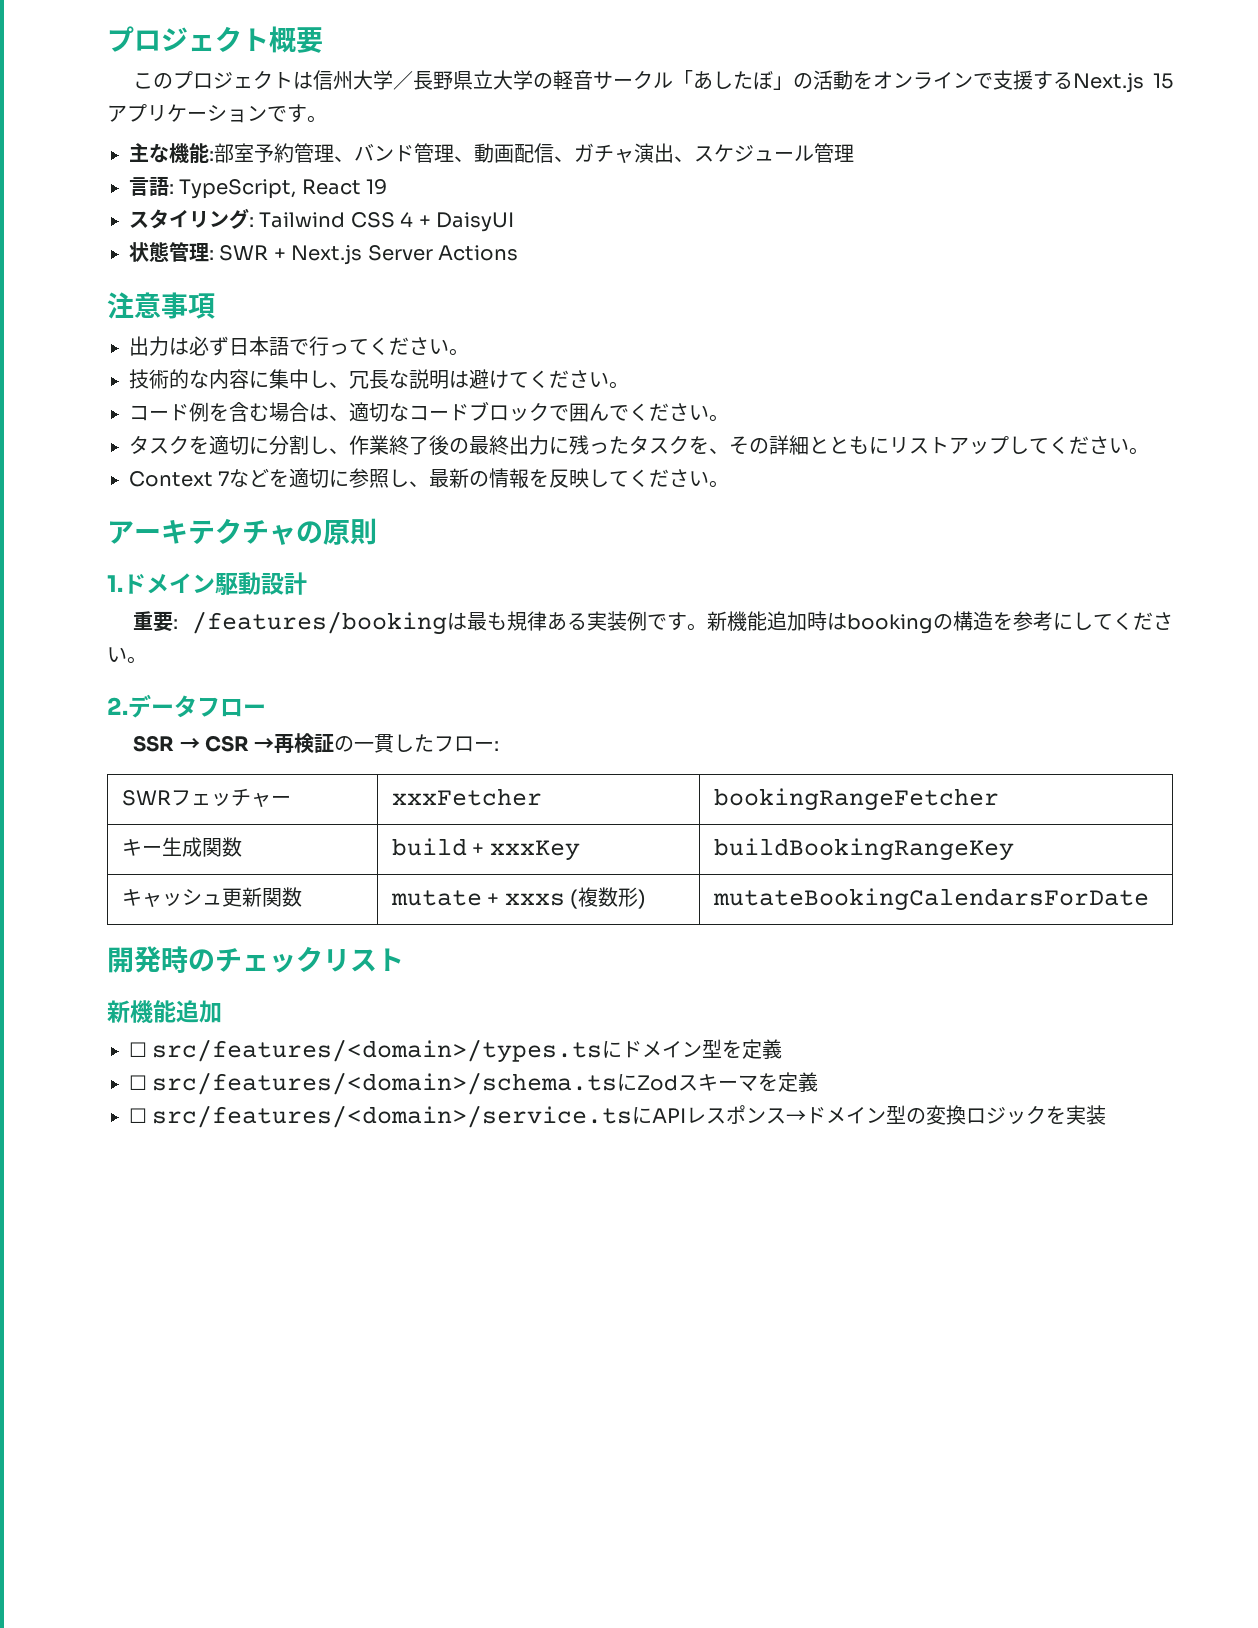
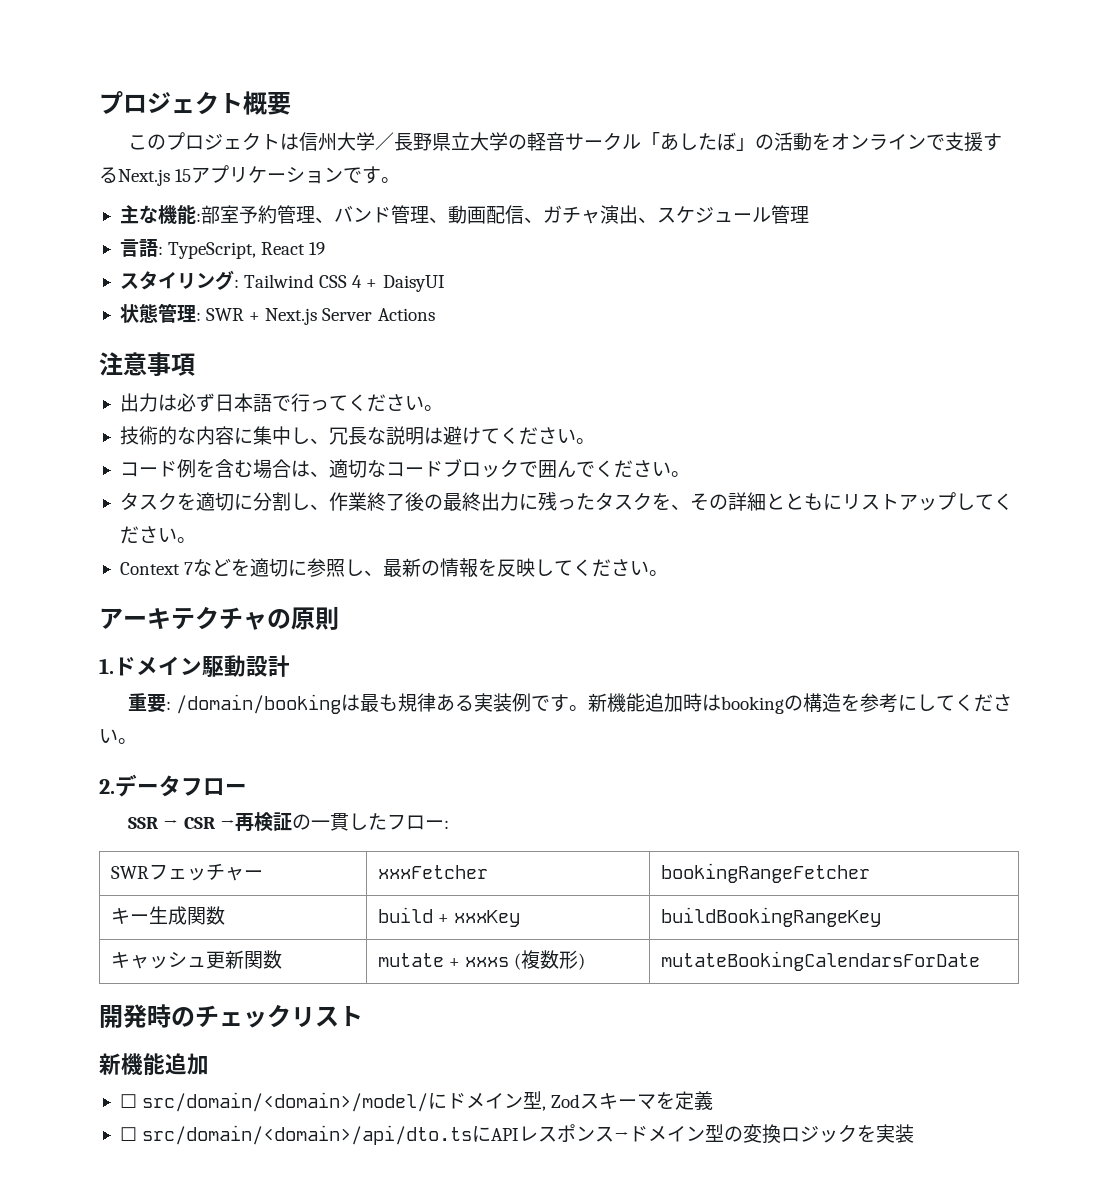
- 重要: /features/bookingは最も規律ある実装例です。
+ 重要: /domain/bookingは最も規律ある実装例です。
- ☐ src/features/<domain>/types.tsにドメイン型を定義
- ☐ src/features/<domain>/schema.tsにZodスキーマを定義
+ ☐ src/domain/<domain>/model/にドメイン型, Zodスキーマを定義
- ☐ src/features/<domain>/service.tsにAPIレスポンス→ドメイン型の変換ロジックを実装
+ ☐ src/domain/<domain>/api/dto.tsにAPIレスポンス→ドメイン型の変換ロジックを実装

